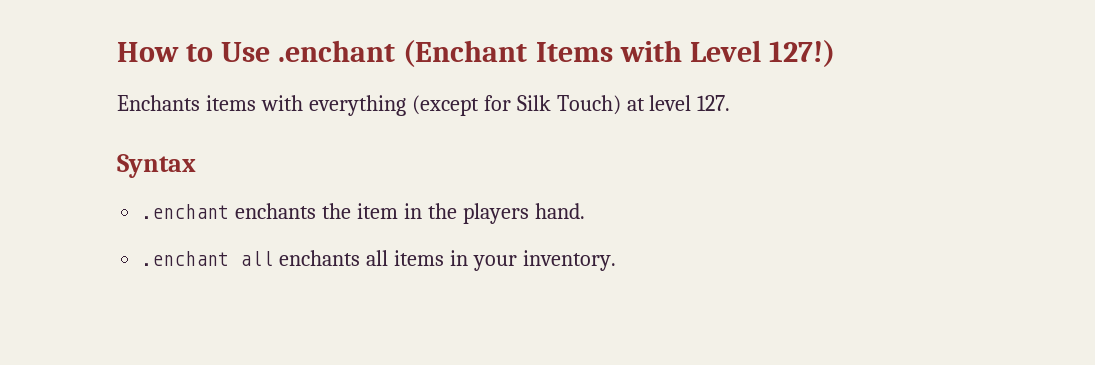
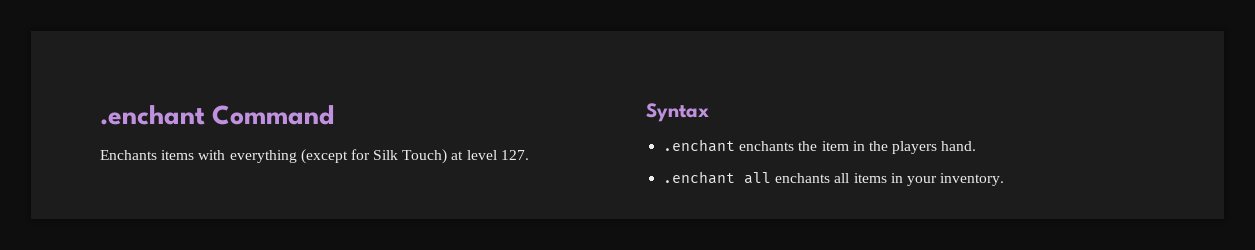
- How to Use .enchant (Enchant Items with Level 127!)
+ .enchant Command

